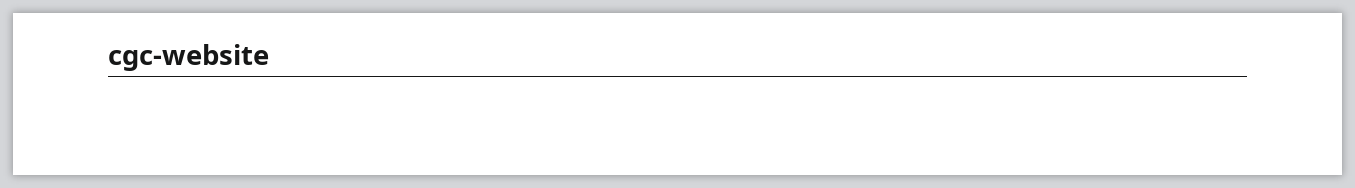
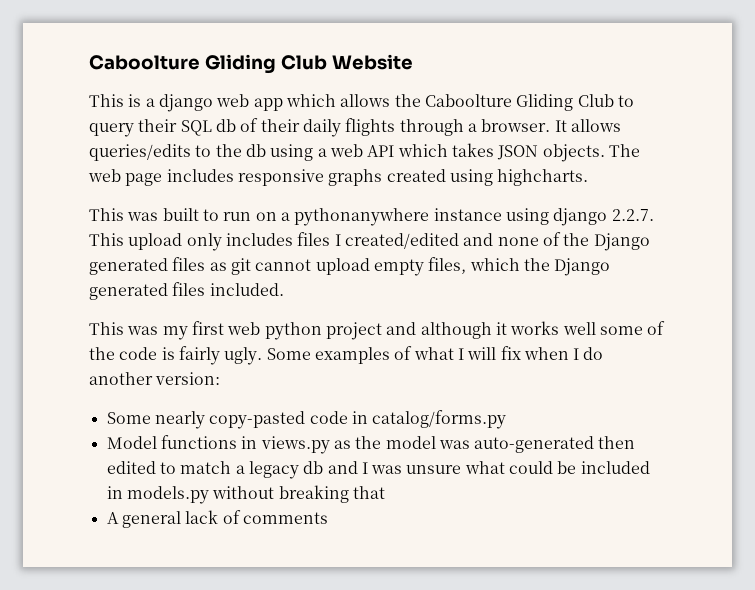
- cgc-website
+ Caboolture Gliding Club Website
+ This is a django web app which allows the Caboolture Gliding Club to query their SQL db of their daily flights through a browser. It allows queries/edits to the db using a web API which takes JSON objects. The web page includes responsive graphs created using highcharts.
+ This was built to run on a pythonanywhere instance using django 2.2.7. This upload only includes files I created/edited and none of the Django generated files as git cannot upload empty files, which the Django generated files included.
+ This was my first web python project and although it works well some of the code is fairly ugly. Some examples of what I will fix when I do another version:
+ Some nearly copy-pasted code in catalog/forms.py
+ Model functions in views.py as the model was auto-generated then edited to match a legacy db and I was unsure what could be included in models.py without breaking that
+ A general lack of comments

